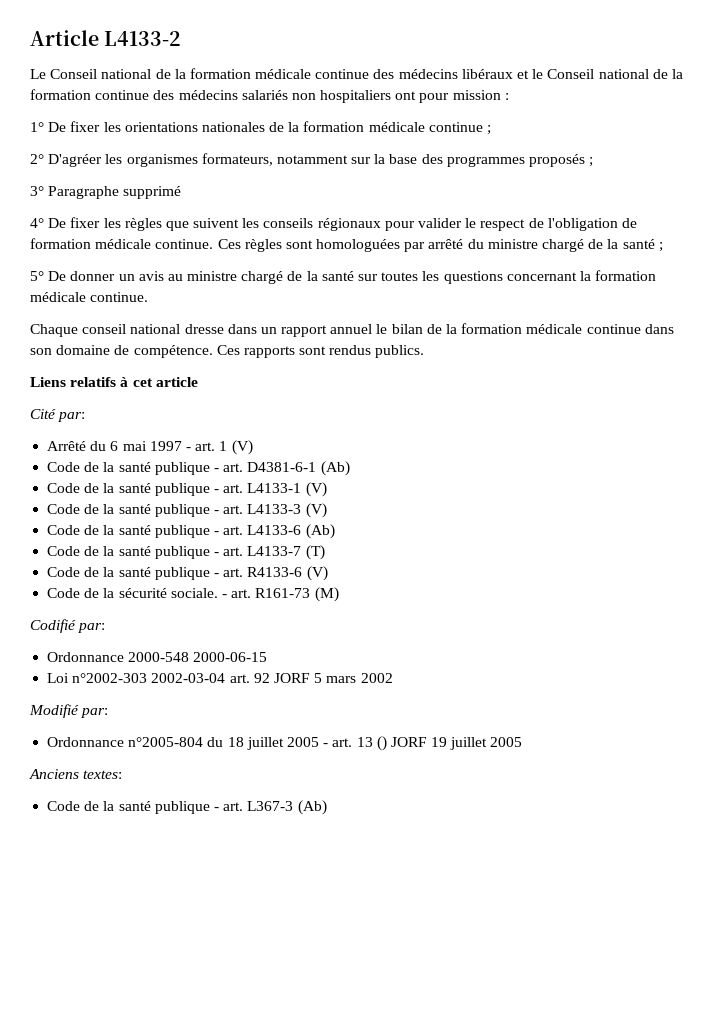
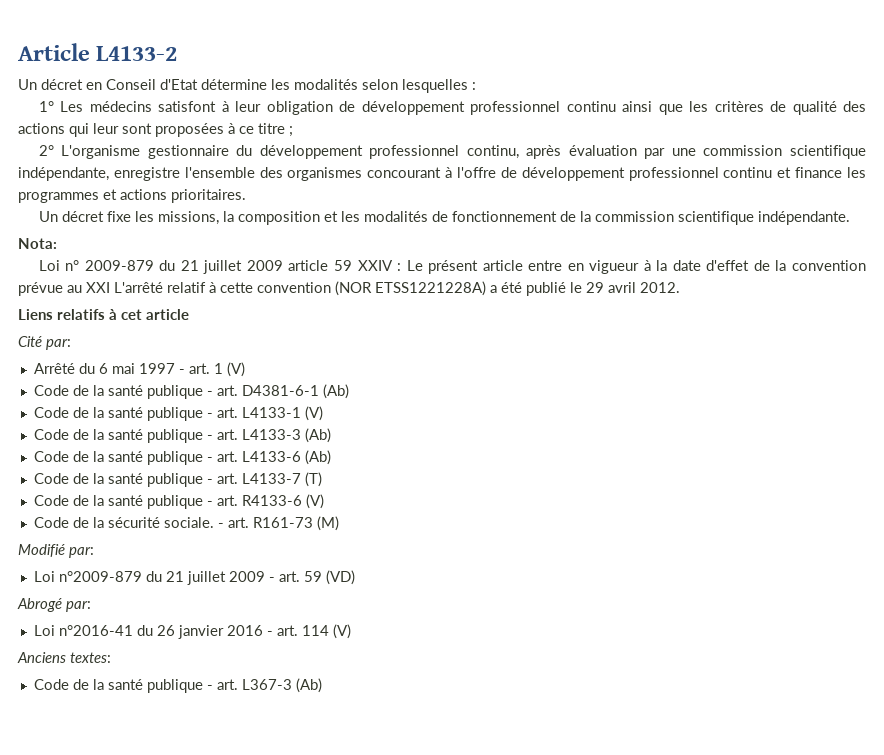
- Le Conseil national de la formation médicale continue des médecins libéraux et le Conseil national de la formation continue des médecins salariés non hospitaliers ont pour mission :
- 1° De fixer les orientations nationales de la formation médicale continue ;
- 2° D'agréer les organismes formateurs, notamment sur la base des programmes proposés ;
- 3° Paragraphe supprimé
- 4° De fixer les règles que suivent les conseils régionaux pour valider le respect de l'obligation de formation médicale continue. Ces règles sont homologuées par arrêté du ministre chargé de la santé ;
- 5° De donner un avis au ministre chargé de la santé sur toutes les questions concernant la formation médicale continue.
- Chaque conseil national dresse dans un rapport annuel le bilan de la formation médicale continue dans son domaine de compétence. Ces rapports sont rendus publics.
+ Un décret en Conseil d'Etat détermine les modalités selon lesquelles :
+ 1° Les médecins satisfont à leur obligation de développement professionnel continu ainsi que les critères de qualité des actions qui leur sont proposées à ce titre ;
+ 2° L'organisme gestionnaire du développement professionnel continu, après évaluation par une commission scientifique indépendante, enregistre l'ensemble des organismes concourant à l'offre de développement professionnel continu et finance les programmes et actions prioritaires.
+ Un décret fixe les missions, la composition et les modalités de fonctionnement de la commission scientifique indépendante.
+ Nota:
+ Loi n° 2009-879 du 21 juillet 2009 article 59 XXIV : Le présent article entre en vigueur à la date d'effet de la convention prévue au XXI L'arrêté relatif à cette convention (NOR ETSS1221228A) a été publié le 29 avril 2012.
- Code de la santé publique - art. L4133-3 (V)
+ Code de la santé publique - art. L4133-3 (Ab)
- Codifié par:
- Ordonnance 2000-548 2000-06-15
- Loi n°2002-303 2002-03-04 art. 92 JORF 5 mars 2002
  Modifié par:
- Ordonnance n°2005-804 du 18 juillet 2005 - art. 13 () JORF 19 juillet 2005
+ Loi n°2009-879 du 21 juillet 2009 - art. 59 (VD)
+ Abrogé par:
+ Loi n°2016-41 du 26 janvier 2016 - art. 114 (V)

